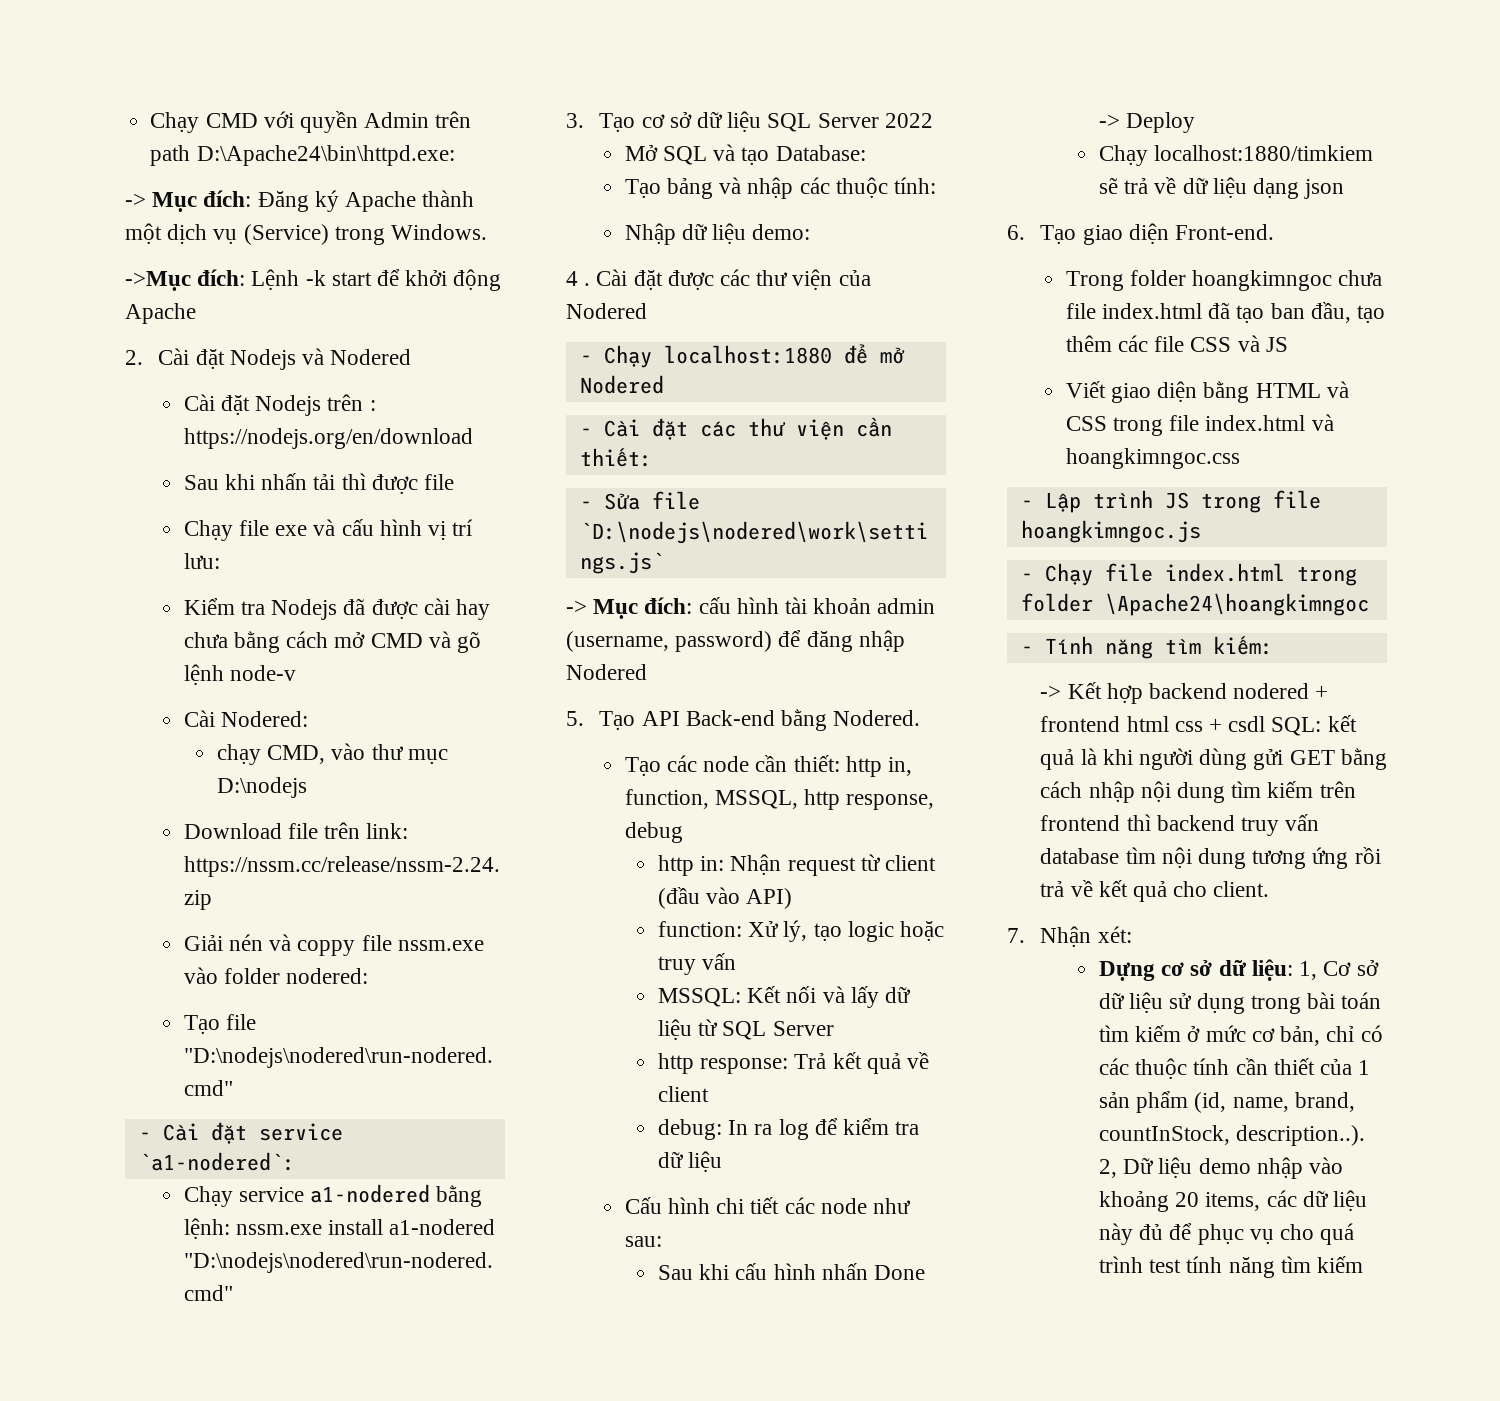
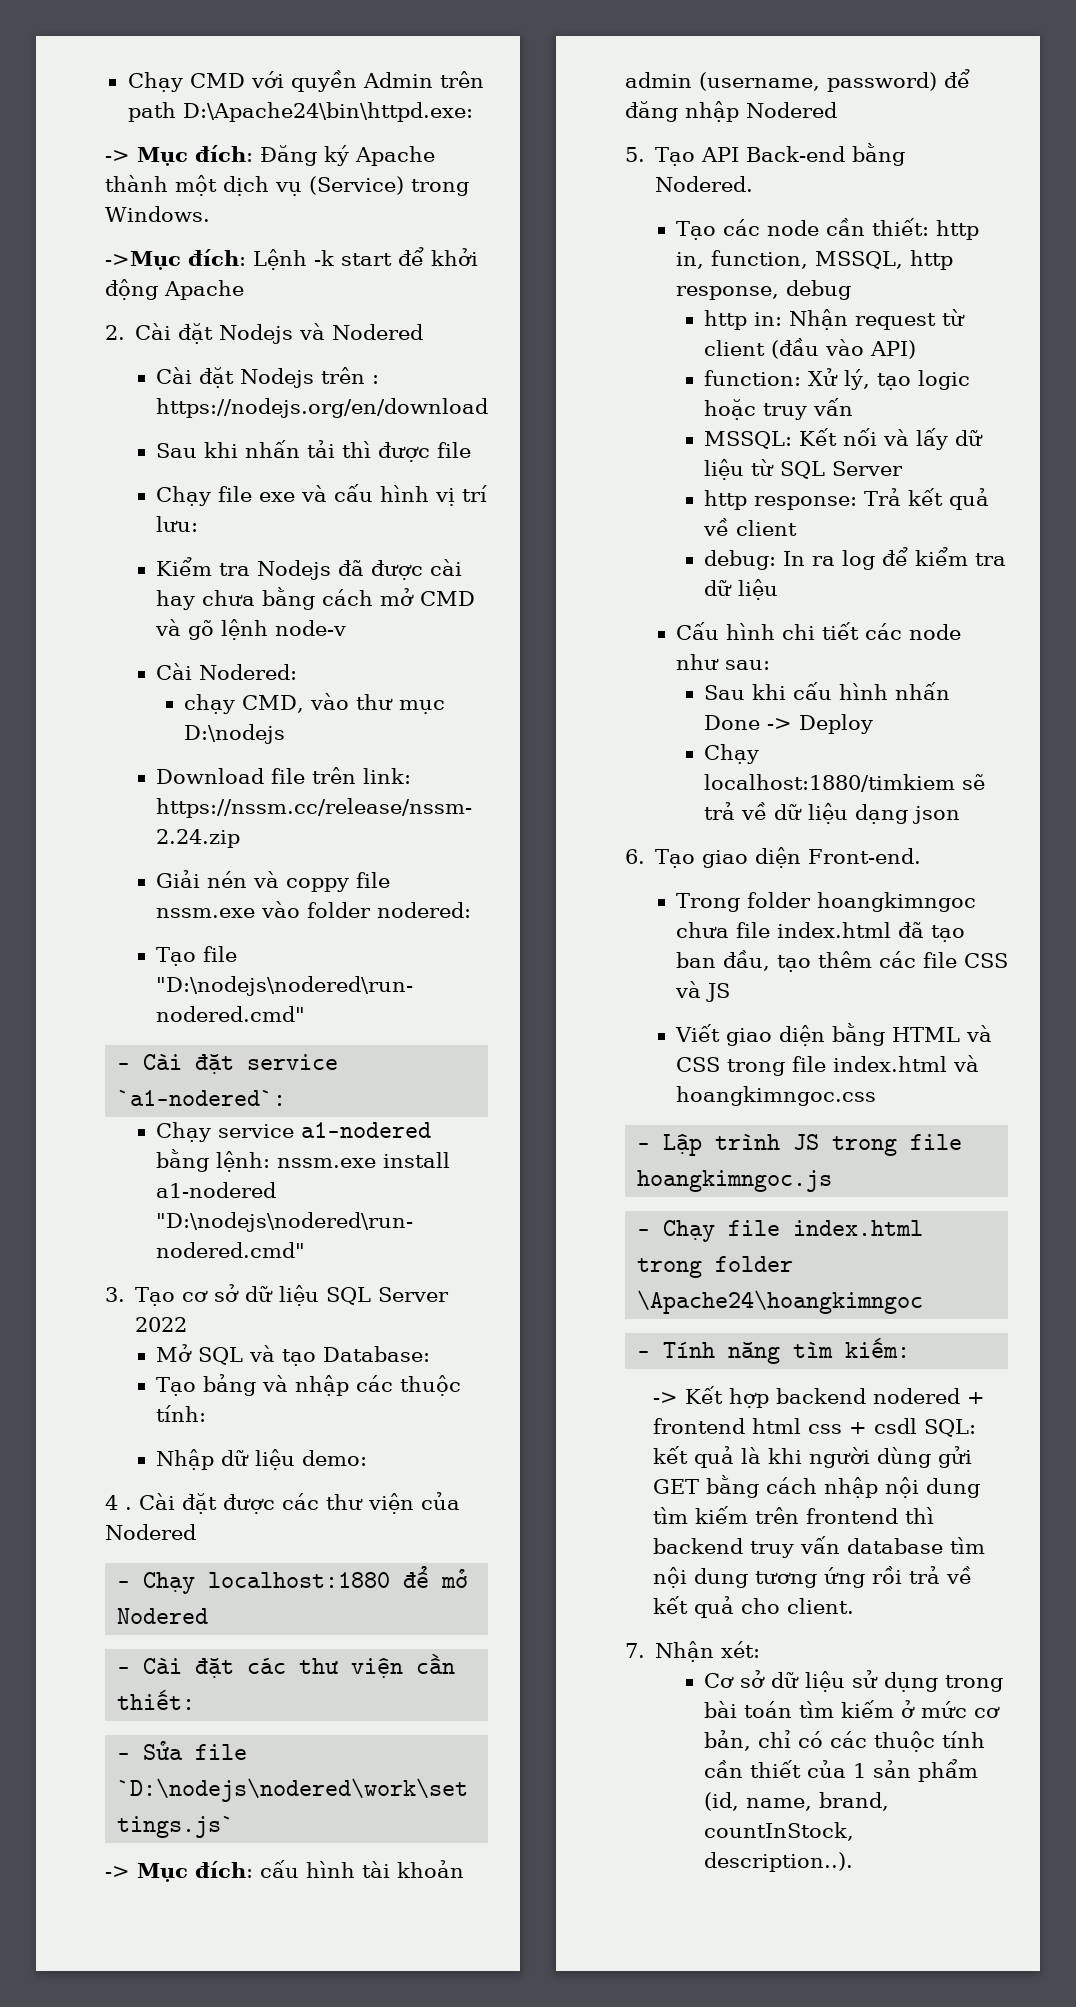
- Dựng cơ sở dữ liệu: 1, Cơ sở dữ liệu sử dụng trong bài toán tìm kiếm ở mức cơ bản, chỉ có các thuộc tính cần thiết của 1 sản phẩm (id, name, brand, countInStock, description..). 2, Dữ liệu demo nhập vào khoảng 20 items, các dữ liệu này đủ để phục vụ cho quá trình test tính năng tìm kiếm
+ Cơ sở dữ liệu sử dụng trong bài toán tìm kiếm ở mức cơ bản, chỉ có các thuộc tính cần thiết của 1 sản phẩm (id, name, brand, countInStock, description..).

